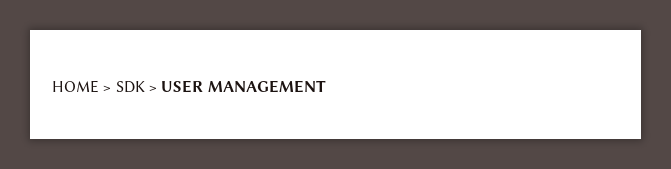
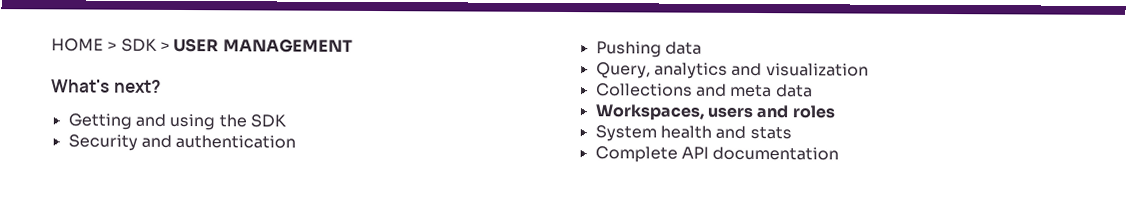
+ What's next?
+ Getting and using the SDK
+ Security and authentication
+ Pushing data
+ Query, analytics and visualization
+ Collections and meta data
+ Workspaces, users and roles
+ System health and stats
+ Complete API documentation

